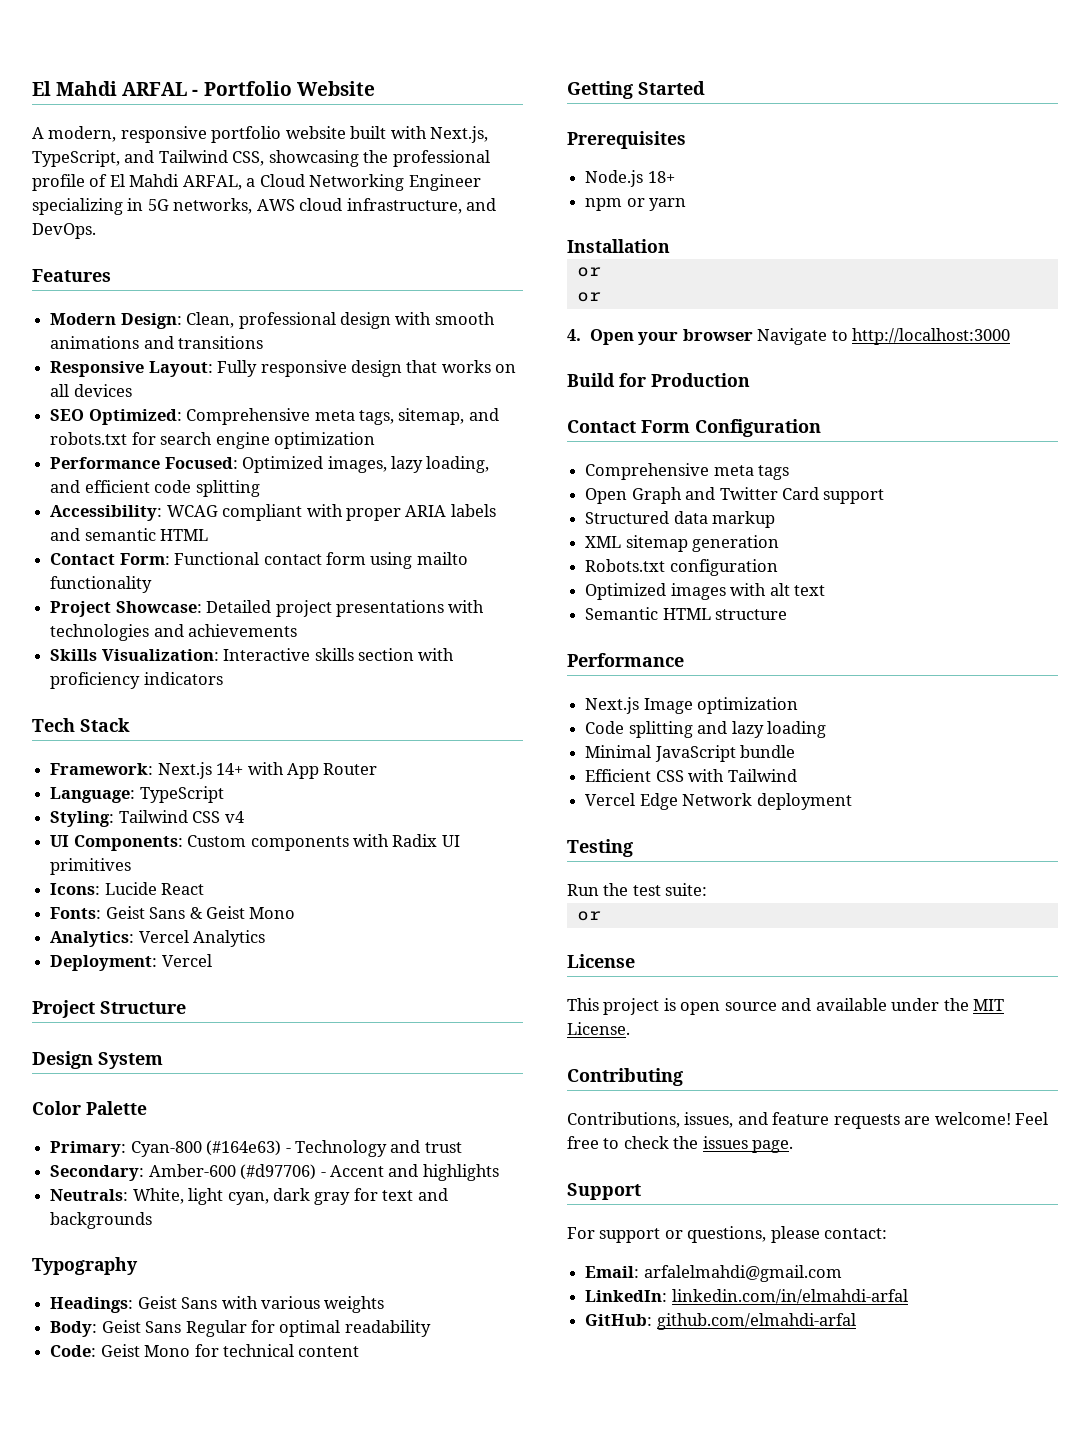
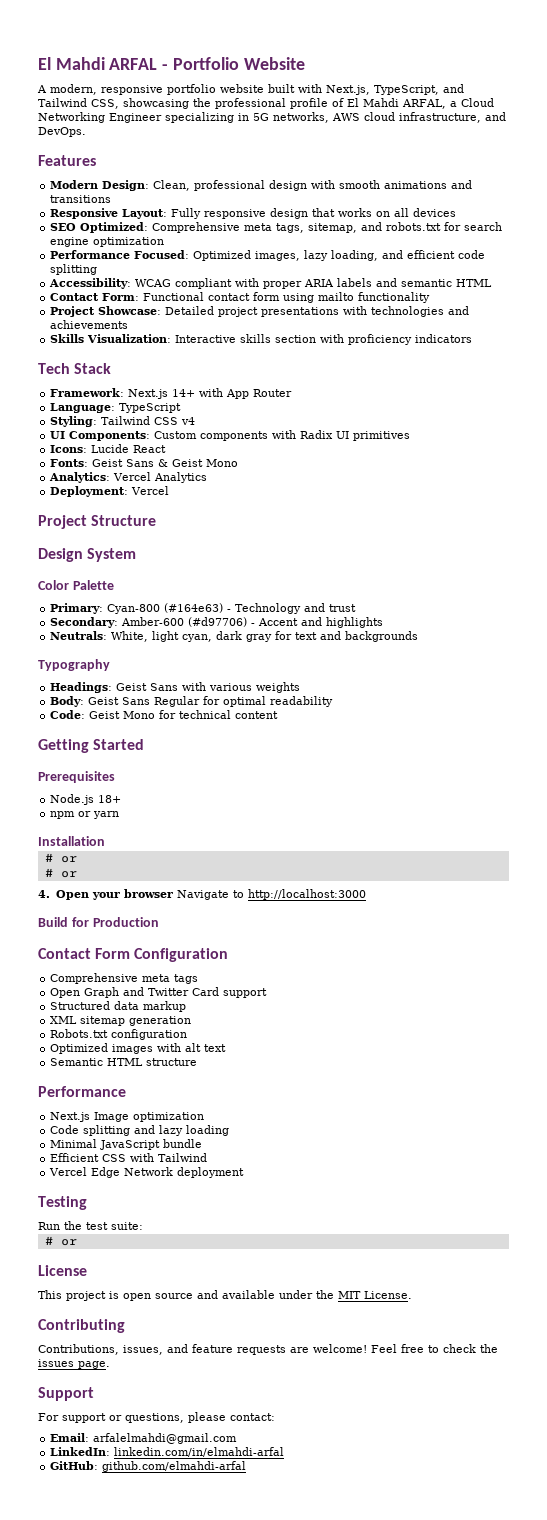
  Installation
- or
- or
+ # or
+ # or
  Run the test suite:
- or
+ # or

